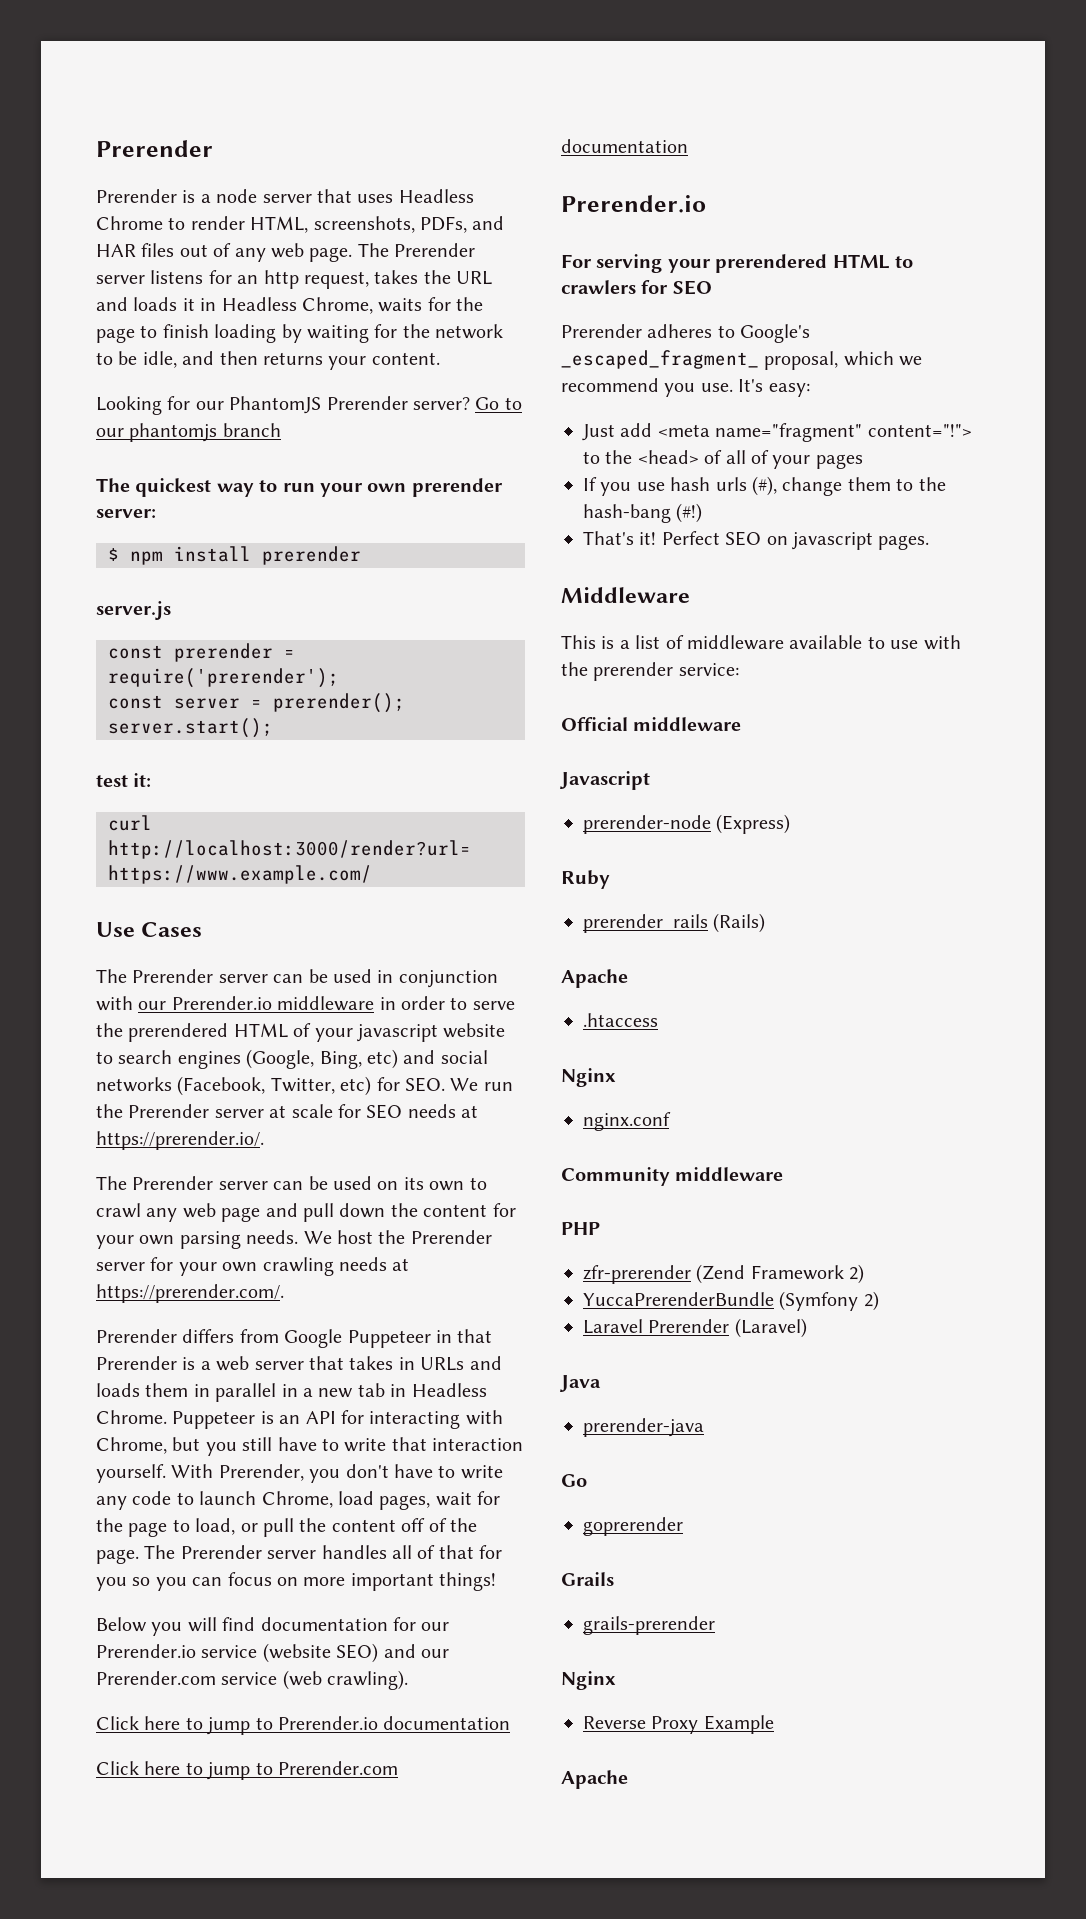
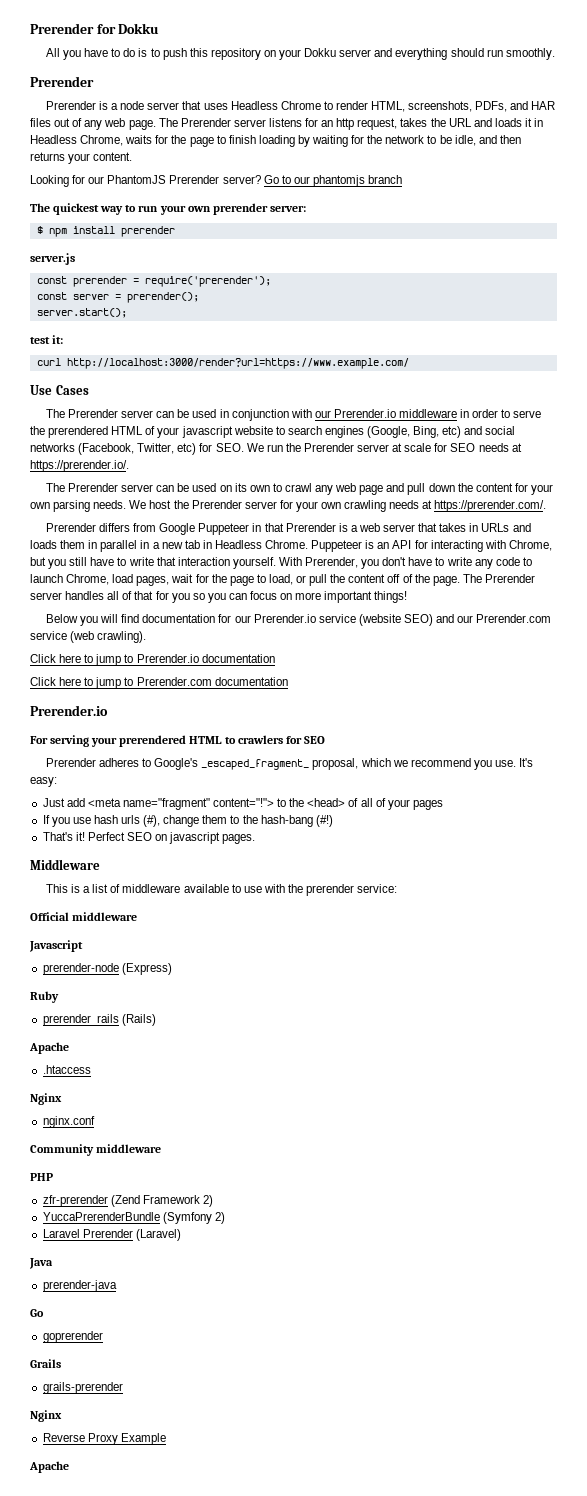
+ Prerender for Dokku
+ All you have to do is to push this repository on your Dokku server and everything should run smoothly.

